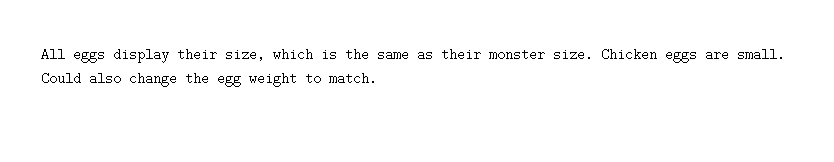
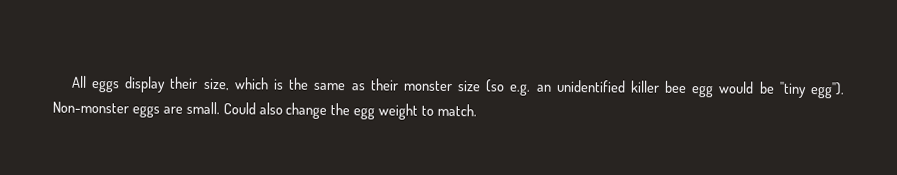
- All eggs display their size, which is the same as their monster size. Chicken eggs are small.
+ All eggs display their size, which is the same as their monster size (so e.g. an unidentified killer bee egg would be "tiny egg"). Non-monster eggs are small.

